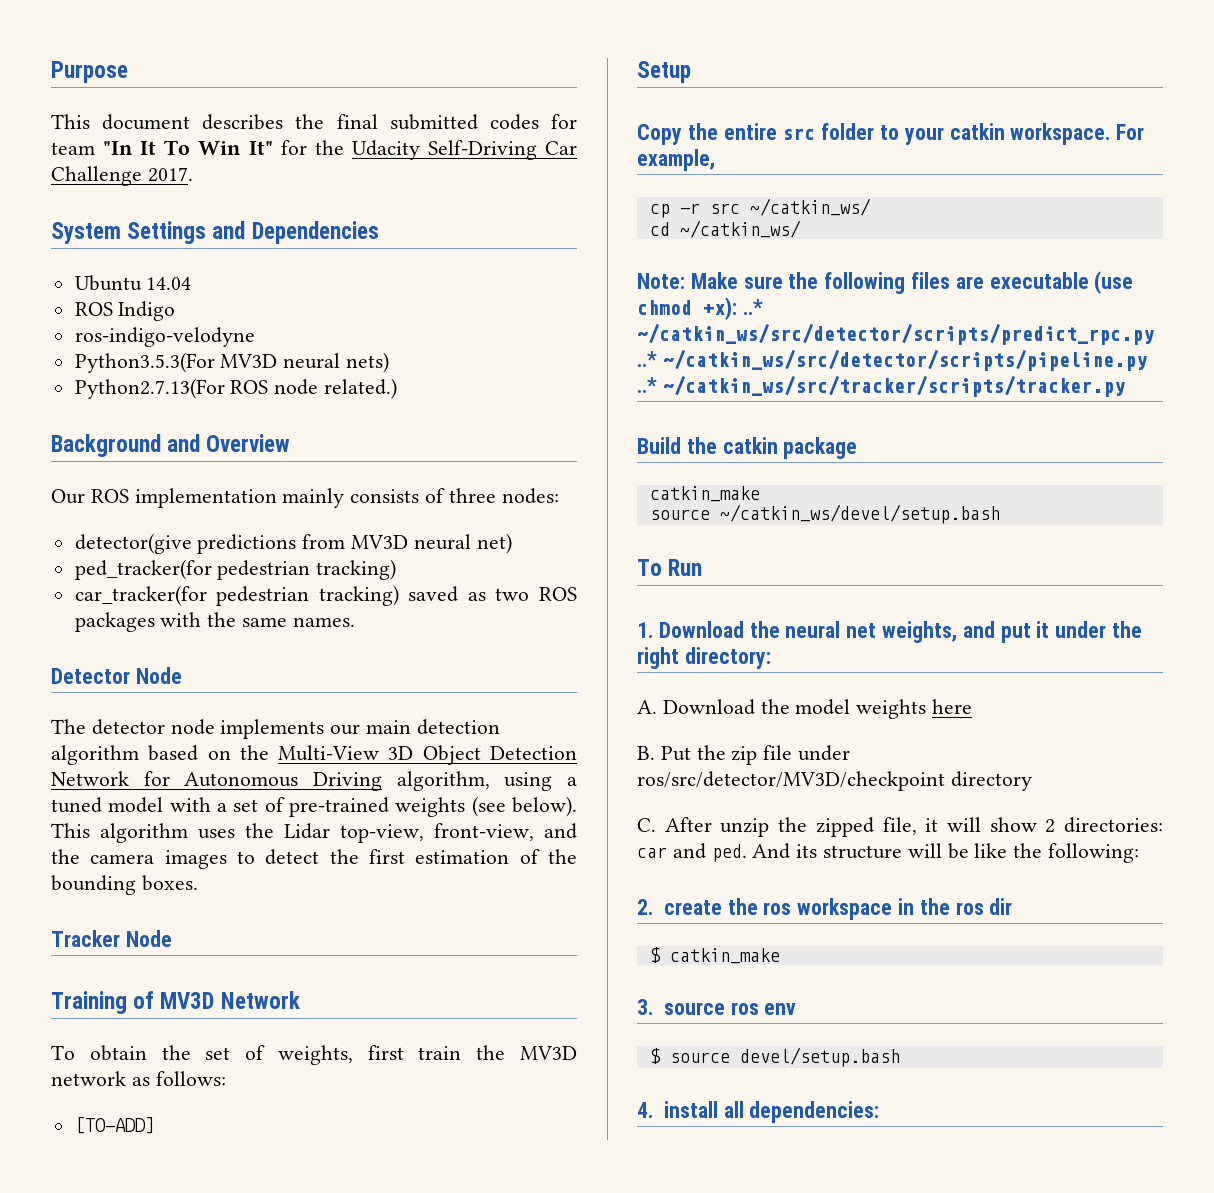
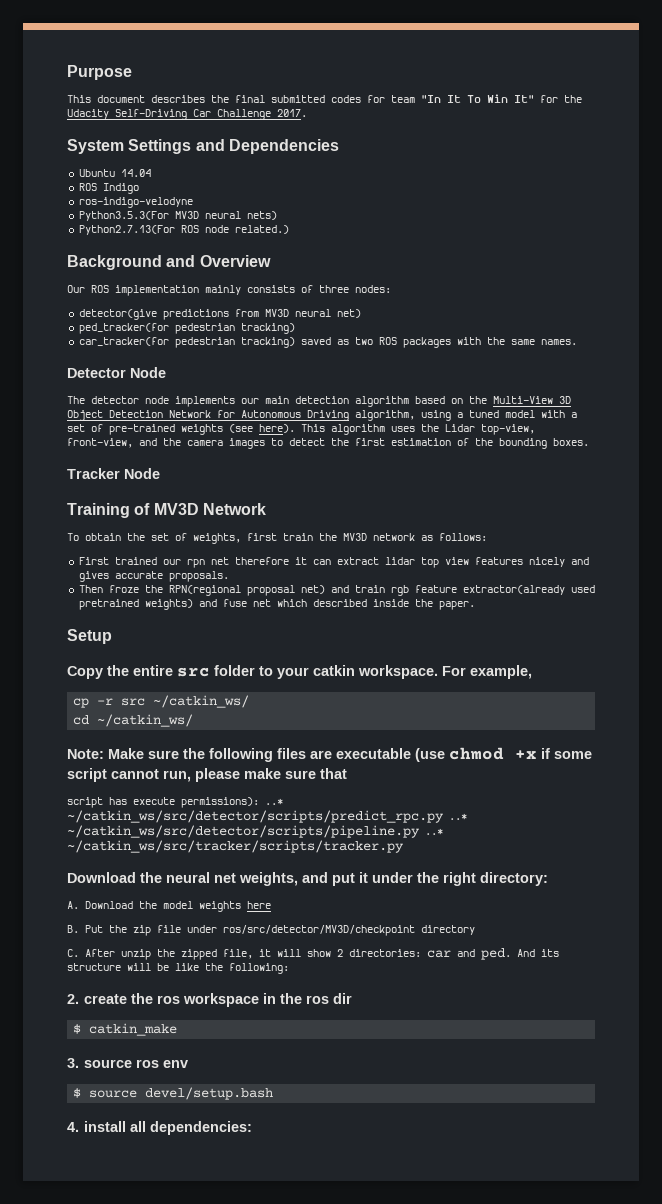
- The detector node implements our main detection algorithm based on the Multi-View 3D Object Detection Network for Autonomous Driving algorithm, using a tuned model with a set of pre-trained weights (see below).
+ The detector node implements our main detection algorithm based on the Multi-View 3D Object Detection Network for Autonomous Driving algorithm, using a tuned model with a set of pre-trained weights (see here).
- [TO-ADD]
+ First trained our rpn net therefore it can extract lidar top view features nicely and gives accurate proposals.
+ Then froze the RPN(regional proposal net) and train rgb feature extractor(already used pretrained weights) and fuse net which described inside the paper.
- Note: Make sure the following files are executable (use chmod +x): ..* ~/catkin_ws/src/detector/scripts/predict_rpc.py ..* ~/catkin_ws/src/detector/scripts/pipeline.py ..* ~/catkin_ws/src/tracker/scripts/tracker.py
+ Note: Make sure the following files are executable (use chmod +x if some script cannot run, please make sure that
+ script has execute permissions): ..* ~/catkin_ws/src/detector/scripts/predict_rpc.py ..* ~/catkin_ws/src/detector/scripts/pipeline.py ..* ~/catkin_ws/src/tracker/scripts/tracker.py
- Build the catkin package
- catkin_make
- source ~/catkin_ws/devel/setup.bash
- To Run
- 1. Download the neural net weights, and put it under the right directory:
+ Download the neural net weights, and put it under the right directory:

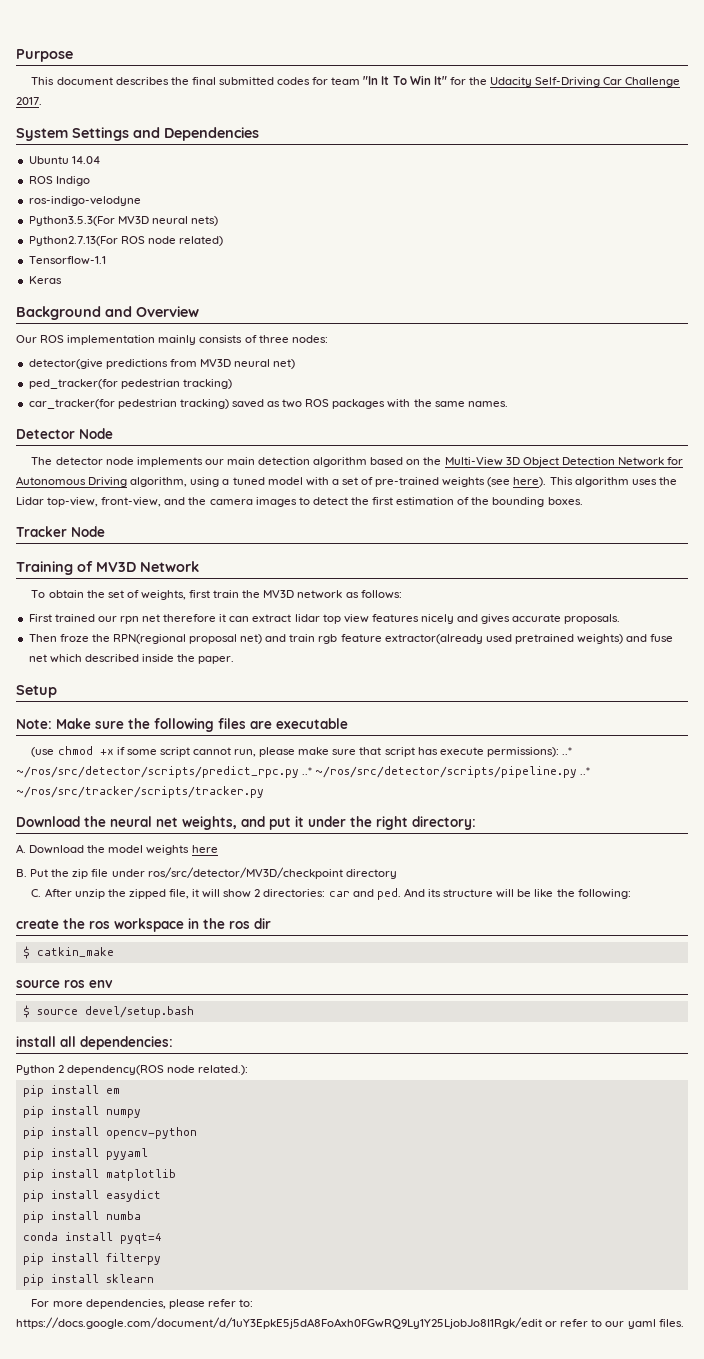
- Python2.7.13(For ROS node related.)
+ Python2.7.13(For ROS node related)
+ Tensorflow-1.1
+ Keras
- Copy the entire src folder to your catkin workspace. For example,
- cp -r src ~/catkin_ws/
- cd ~/catkin_ws/
- Note: Make sure the following files are executable (use chmod +x if some script cannot run, please make sure that
- script has execute permissions): ..* ~/catkin_ws/src/detector/scripts/predict_rpc.py ..* ~/catkin_ws/src/detector/scripts/pipeline.py ..* ~/catkin_ws/src/tracker/scripts/tracker.py
+ Note: Make sure the following files are executable
+ (use chmod +x if some script cannot run, please make sure that script has execute permissions): ..* ~/ros/src/detector/scripts/predict_rpc.py ..* ~/ros/src/detector/scripts/pipeline.py ..* ~/ros/src/tracker/scripts/tracker.py
- 2. create the ros workspace in the ros dir
+ create the ros workspace in the ros dir
- 3. source ros env
+ source ros env
- 4. install all dependencies:
+ install all dependencies:
+ Python 2 dependency(ROS node related.):
+ pip install em
+ pip install numpy
+ pip install opencv-python
+ pip install pyyaml
+ pip install matplotlib
+ pip install easydict
+ pip install numba
+ conda install pyqt=4
+ pip install filterpy
+ pip install sklearn
+ For more dependencies, please refer to: https://docs.google.com/document/d/1uY3EpkE5j5dA8FoAxh0FGwRQ9Ly1Y25LjobJo8I1Rgk/edit or refer to our yaml files.

